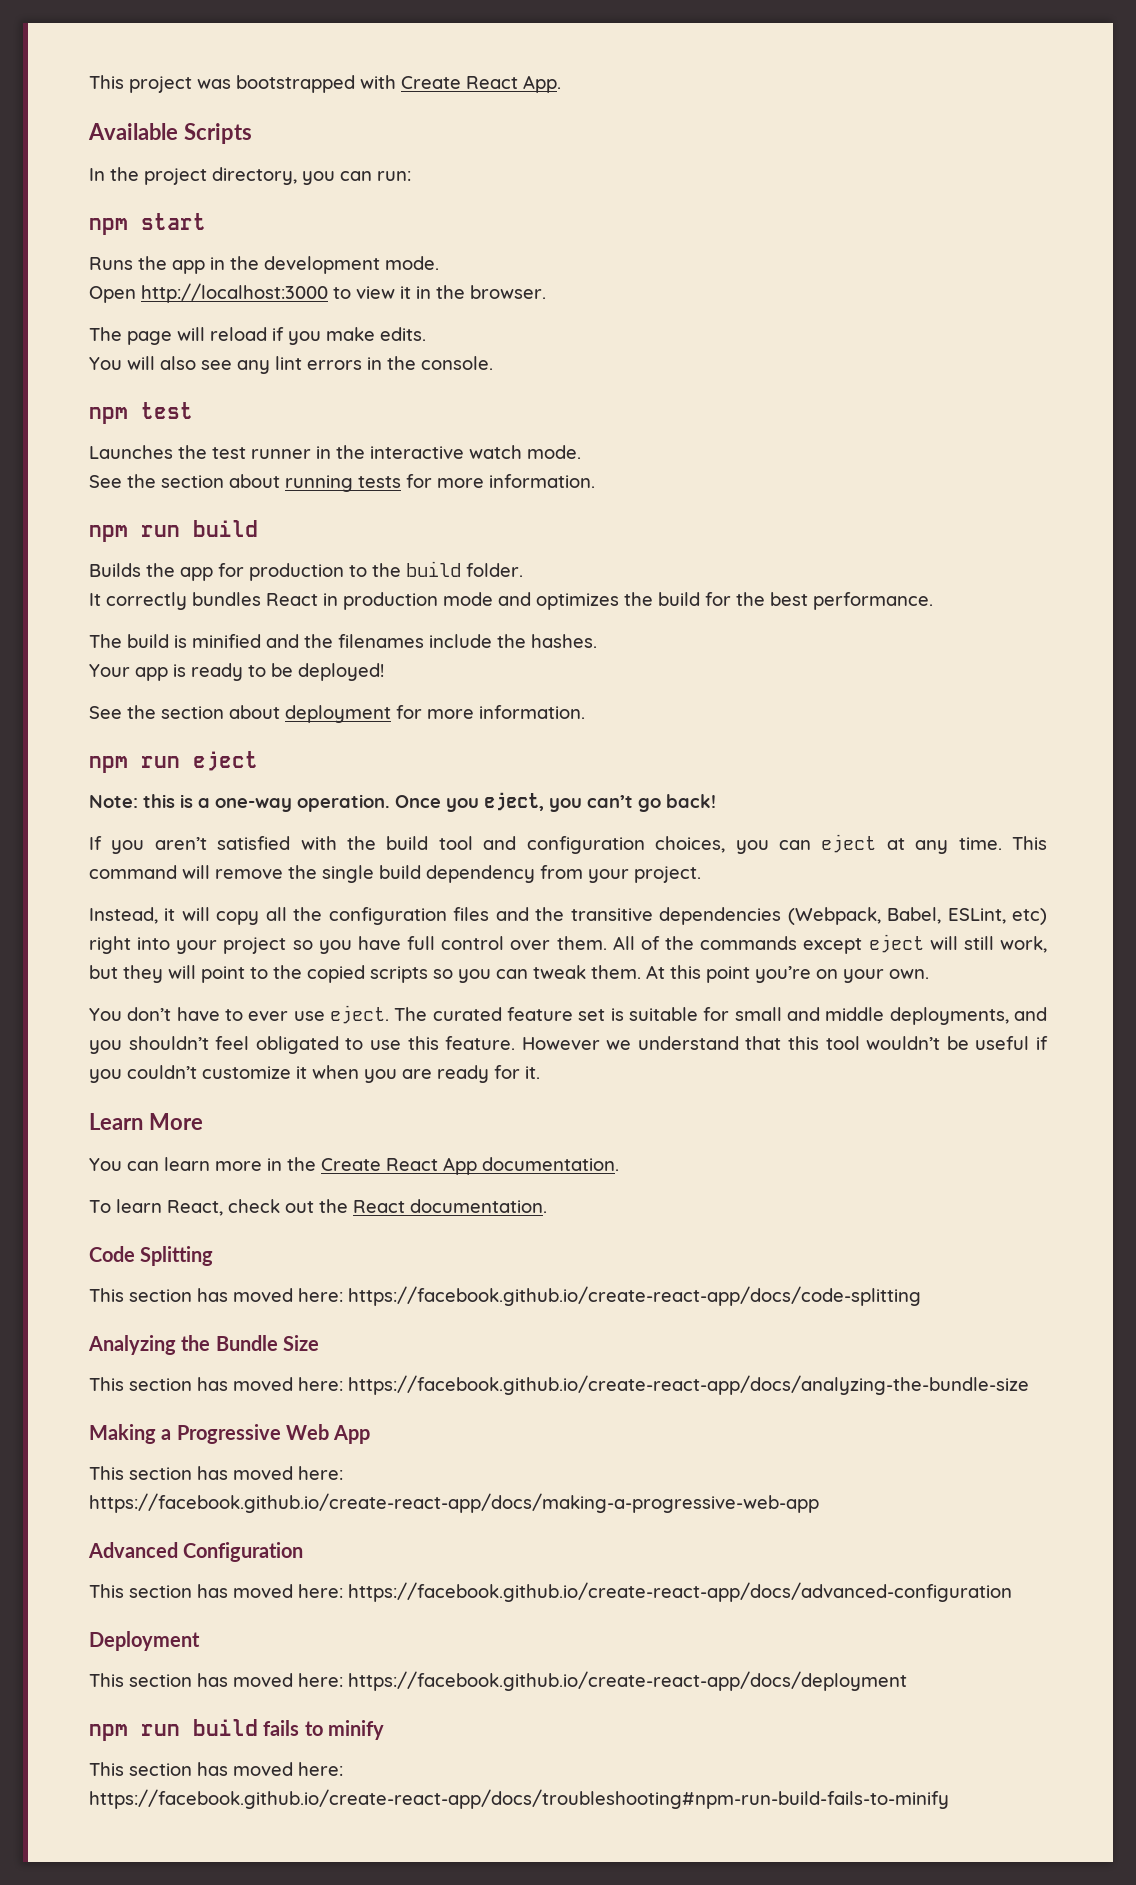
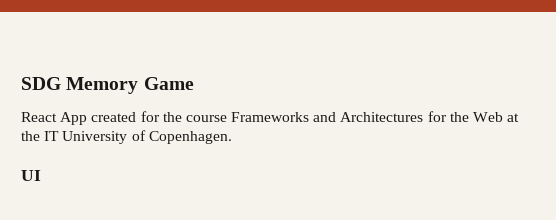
- This project was bootstrapped with Create React App.
- Available Scripts
- In the project directory, you can run:
- npm start
- Runs the app in the development mode.
- Open http://localhost:3000 to view it in the browser.
- The page will reload if you make edits.
- You will also see any lint errors in the console.
- npm test
- Launches the test runner in the interactive watch mode.
- See the section about running tests for more information.
- npm run build
- Builds the app for production to the build folder.
- It correctly bundles React in production mode and optimizes the build for the best performance.
- The build is minified and the filenames include the hashes.
- Your app is ready to be deployed!
- See the section about deployment for more information.
- npm run eject
- Note: this is a one-way operation. Once you eject, you can’t go back!
- If you aren’t satisfied with the build tool and configuration choices, you can eject at any time. This command will remove the single build dependency from your project.
- Instead, it will copy all the configuration files and the transitive dependencies (Webpack, Babel, ESLint, etc) right into your project so you have full control over them. All of the commands except eject will still work, but they will point to the copied scripts so you can tweak them. At this point you’re on your own.
- You don’t have to ever use eject. The curated feature set is suitable for small and middle deployments, and you shouldn’t feel obligated to use this feature. However we understand that this tool wouldn’t be useful if you couldn’t customize it when you are ready for it.
- Learn More
- You can learn more in the Create React App documentation.
- To learn React, check out the React documentation.
- Code Splitting
- This section has moved here: https://facebook.github.io/create-react-app/docs/code-splitting
- Analyzing the Bundle Size
- This section has moved here: https://facebook.github.io/create-react-app/docs/analyzing-the-bundle-size
- Making a Progressive Web App
- This section has moved here: https://facebook.github.io/create-react-app/docs/making-a-progressive-web-app
- Advanced Configuration
- This section has moved here: https://facebook.github.io/create-react-app/docs/advanced-configuration
- Deployment
- This section has moved here: https://facebook.github.io/create-react-app/docs/deployment
- npm run build fails to minify
- This section has moved here: https://facebook.github.io/create-react-app/docs/troubleshooting#npm-run-build-fails-to-minify
+ SDG Memory Game
+ React App created for the course Frameworks and Architectures for the Web at the IT University of Copenhagen.
+ UI

